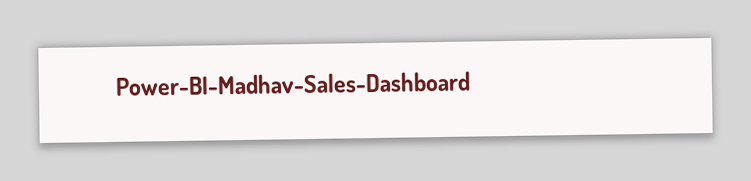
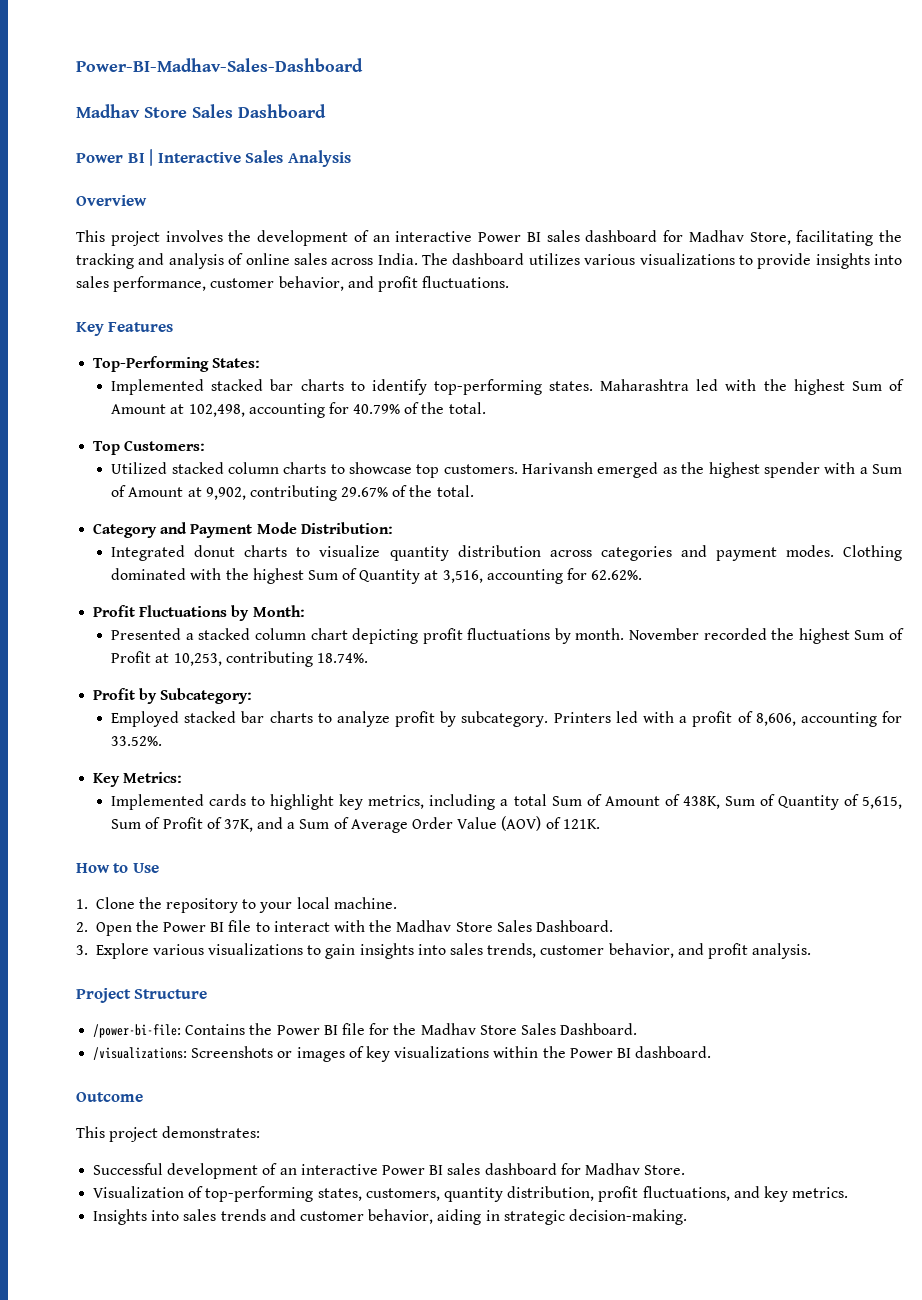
+ Madhav Store Sales Dashboard
+ Power BI | Interactive Sales Analysis
+ Overview
+ This project involves the development of an interactive Power BI sales dashboard for Madhav Store, facilitating the tracking and analysis of online sales across India. The dashboard utilizes various visualizations to provide insights into sales performance, customer behavior, and profit fluctuations.
+ Key Features
+ Top-Performing States:
+ Implemented stacked bar charts to identify top-performing states. Maharashtra led with the highest Sum of Amount at 102,498, accounting for 40.79% of the total.
+ Top Customers:
+ Utilized stacked column charts to showcase top customers. Harivansh emerged as the highest spender with a Sum of Amount at 9,902, contributing 29.67% of the total.
+ Category and Payment Mode Distribution:
+ Integrated donut charts to visualize quantity distribution across categories and payment modes. Clothing dominated with the highest Sum of Quantity at 3,516, accounting for 62.62%.
+ Profit Fluctuations by Month:
+ Presented a stacked column chart depicting profit fluctuations by month. November recorded the highest Sum of Profit at 10,253, contributing 18.74%.
+ Profit by Subcategory:
+ Employed stacked bar charts to analyze profit by subcategory. Printers led with a profit of 8,606, accounting for 33.52%.
+ Key Metrics:
+ Implemented cards to highlight key metrics, including a total Sum of Amount of 438K, Sum of Quantity of 5,615, Sum of Profit of 37K, and a Sum of Average Order Value (AOV) of 121K.
+ How to Use
+ 1. Clone the repository to your local machine.
+ 2. Open the Power BI file to interact with the Madhav Store Sales Dashboard.
+ 3. Explore various visualizations to gain insights into sales trends, customer behavior, and profit analysis.
+ Project Structure
+ /power-bi-file: Contains the Power BI file for the Madhav Store Sales Dashboard.
+ /visualizations: Screenshots or images of key visualizations within the Power BI dashboard.
+ Outcome
+ This project demonstrates:
+ Successful development of an interactive Power BI sales dashboard for Madhav Store.
+ Visualization of top-performing states, customers, quantity distribution, profit fluctuations, and key metrics.
+ Insights into sales trends and customer behavior, aiding in strategic decision-making.

